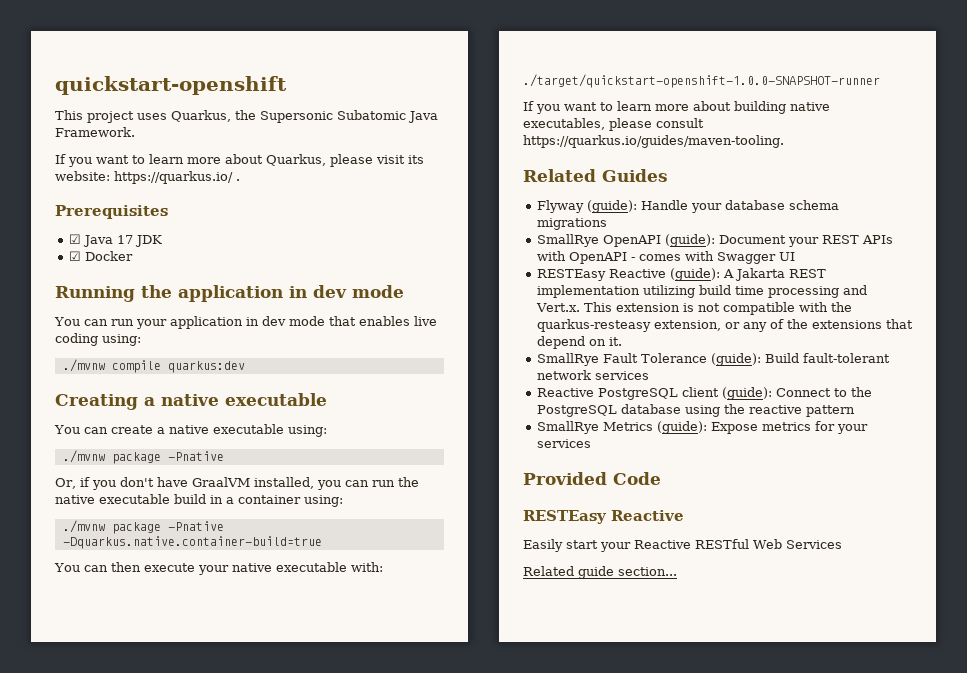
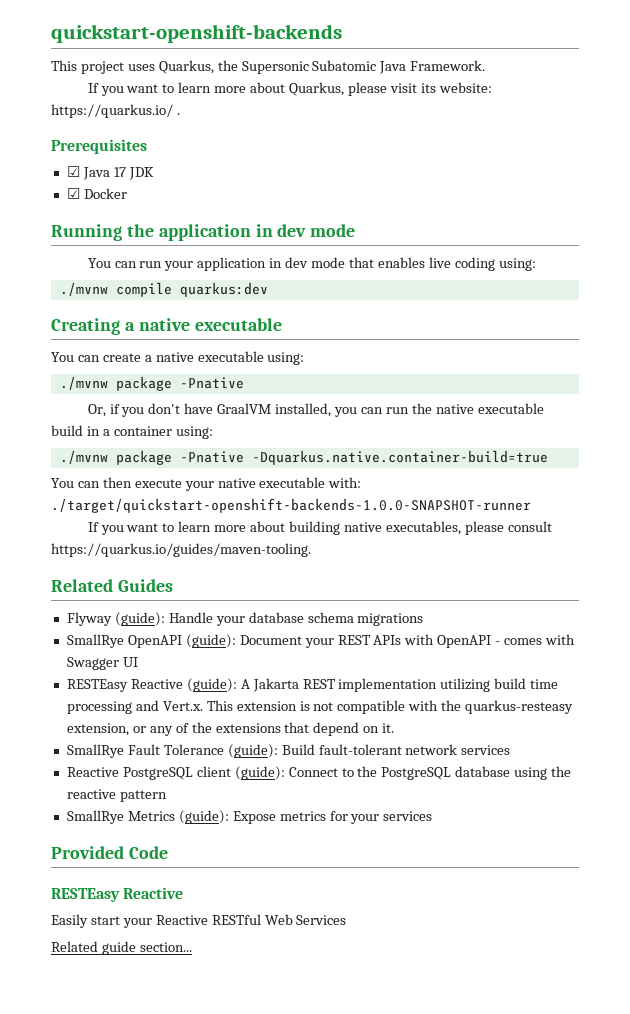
- quickstart-openshift
+ quickstart-openshift-backends
- You can then execute your native executable with: ./target/quickstart-openshift-1.0.0-SNAPSHOT-runner
+ You can then execute your native executable with: ./target/quickstart-openshift-backends-1.0.0-SNAPSHOT-runner

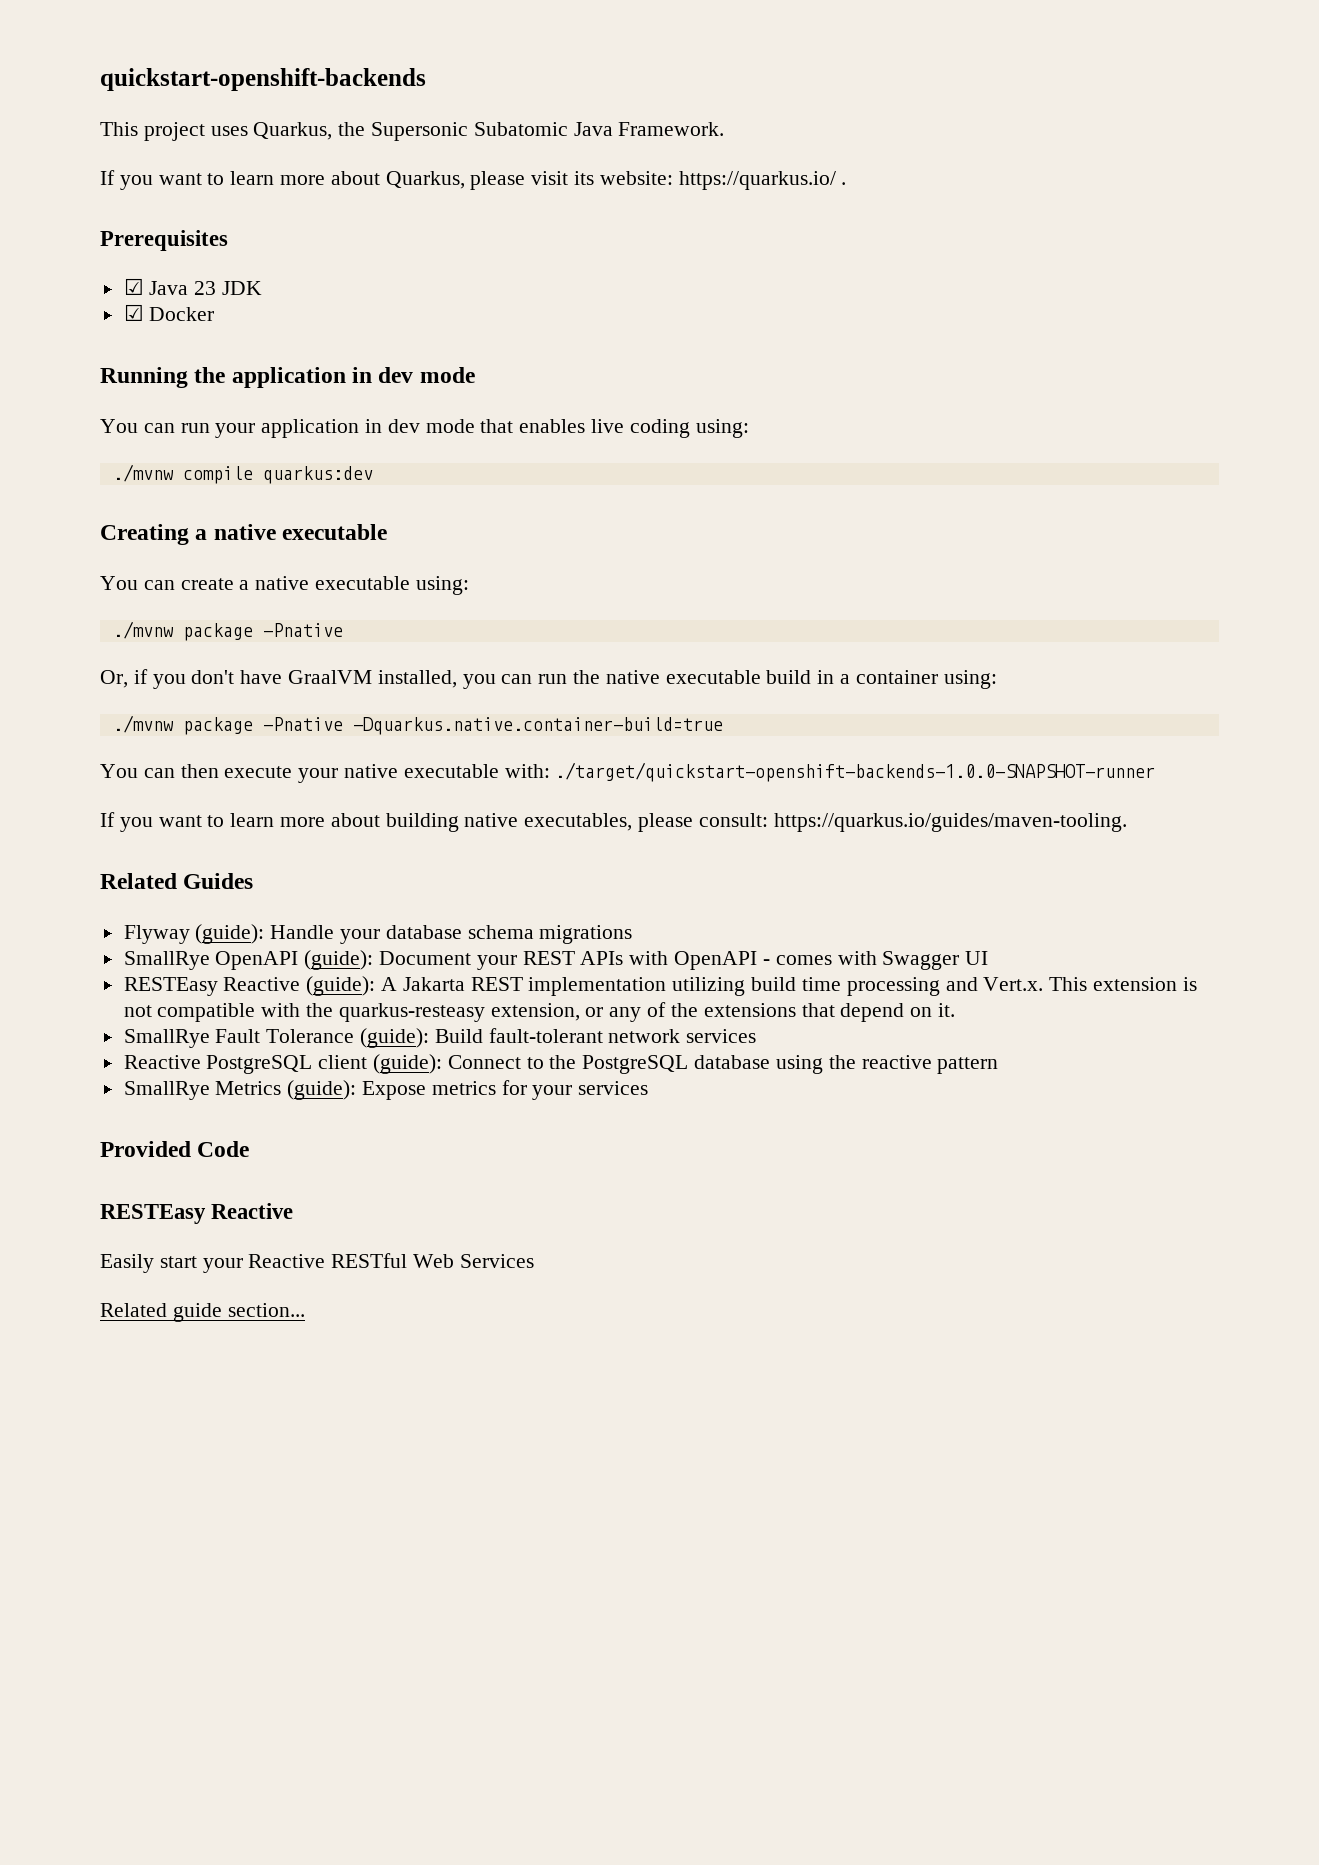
- ☑ Java 17 JDK
+ ☑ Java 23 JDK
- If you want to learn more about building native executables, please consult https://quarkus.io/guides/maven-tooling.
+ If you want to learn more about building native executables, please consult: https://quarkus.io/guides/maven-tooling.

